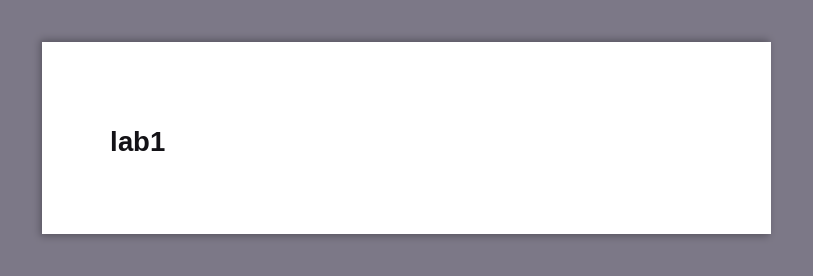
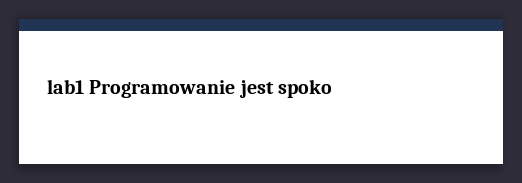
- lab1
+ lab1 Programowanie jest spoko

